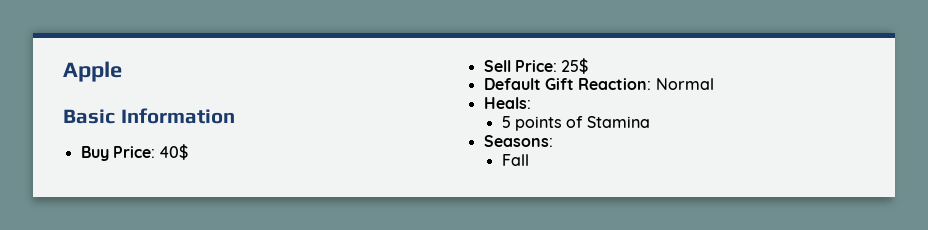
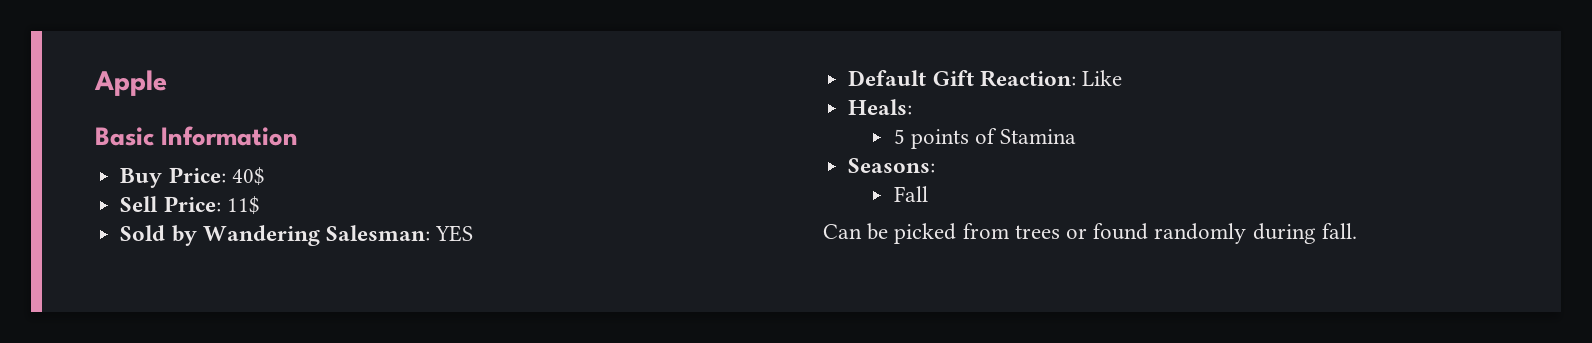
- Sell Price: 25$
+ Sell Price: 11$
+ Sold by Wandering Salesman: YES
- Default Gift Reaction: Normal
+ Default Gift Reaction: Like
+ Can be picked from trees or found randomly during fall.

